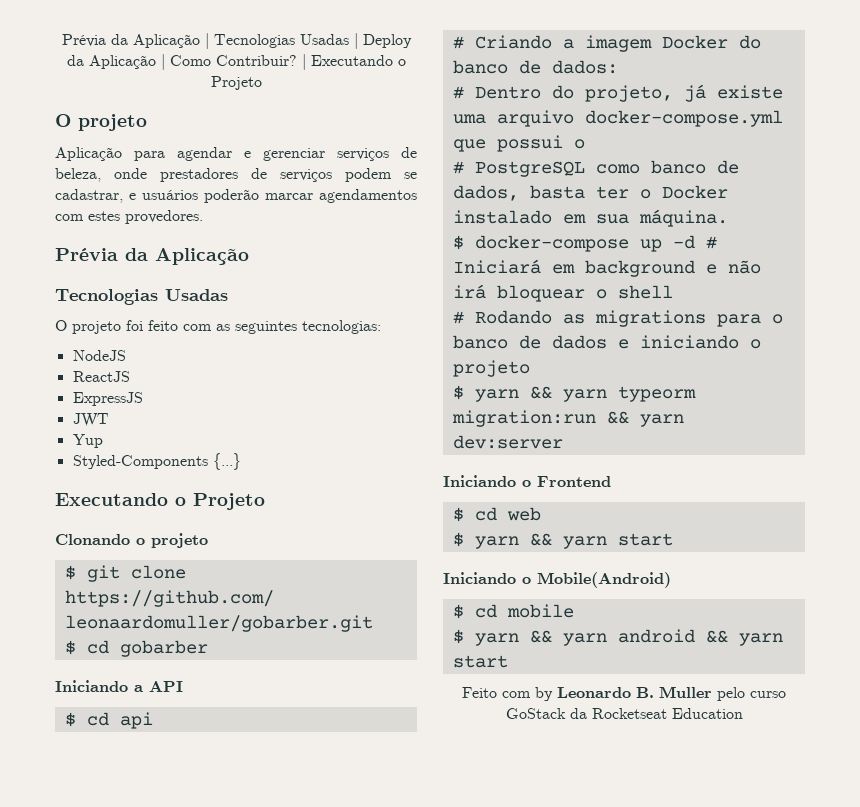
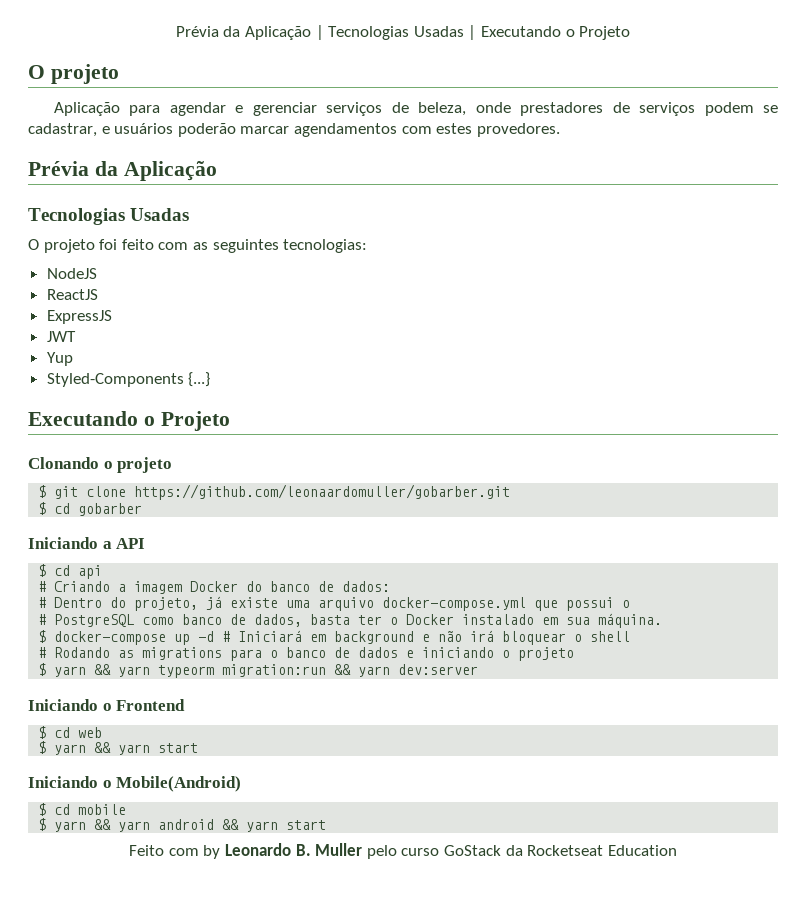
- Prévia da Aplicação | Tecnologias Usadas | Deploy da Aplicação | Como Contribuir? | Executando o Projeto
+ Prévia da Aplicação | Tecnologias Usadas | Executando o Projeto

